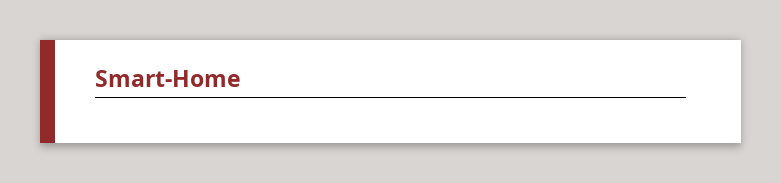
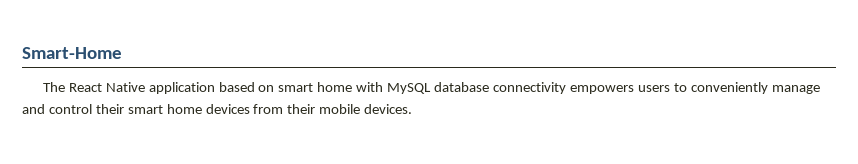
+ The React Native application based on smart home with MySQL database connectivity empowers users to conveniently manage and control their smart home devices from their mobile devices.

